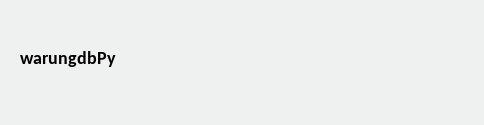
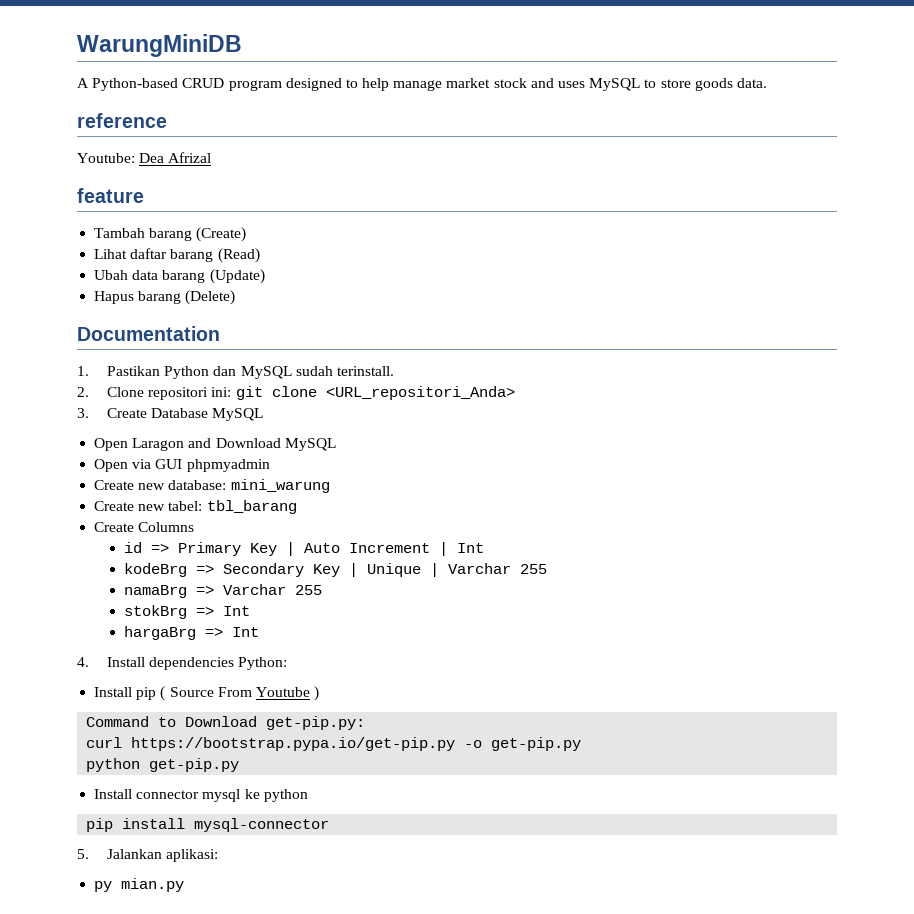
- warungdbPy
+ WarungMiniDB
+ A Python-based CRUD program designed to help manage market stock and uses MySQL to store goods data.
+ reference
+ Youtube: Dea Afrizal
+ feature
+ Tambah barang (Create)
+ Lihat daftar barang (Read)
+ Ubah data barang (Update)
+ Hapus barang (Delete)
+ Documentation
+ 1. Pastikan Python dan MySQL sudah terinstall.
+ 2. Clone repositori ini: git clone <URL_repositori_Anda>
+ 3. Create Database MySQL
+ Open Laragon and Download MySQL
+ Open via GUI phpmyadmin
+ Create new database: mini_warung
+ Create new tabel: tbl_barang
+ Create Columns
+ id => Primary Key | Auto Increment | Int
+ kodeBrg => Secondary Key | Unique | Varchar 255
+ namaBrg => Varchar 255
+ stokBrg => Int
+ hargaBrg => Int
+ 4. Install dependencies Python:
+ Install pip ( Source From Youtube )
+ Command to Download get-pip.py:
+ curl https://bootstrap.pypa.io/get-pip.py -o get-pip.py
+ python get-pip.py
+ Install connector mysql ke python
+ pip install mysql-connector
+ 5. Jalankan aplikasi:
+ py mian.py

